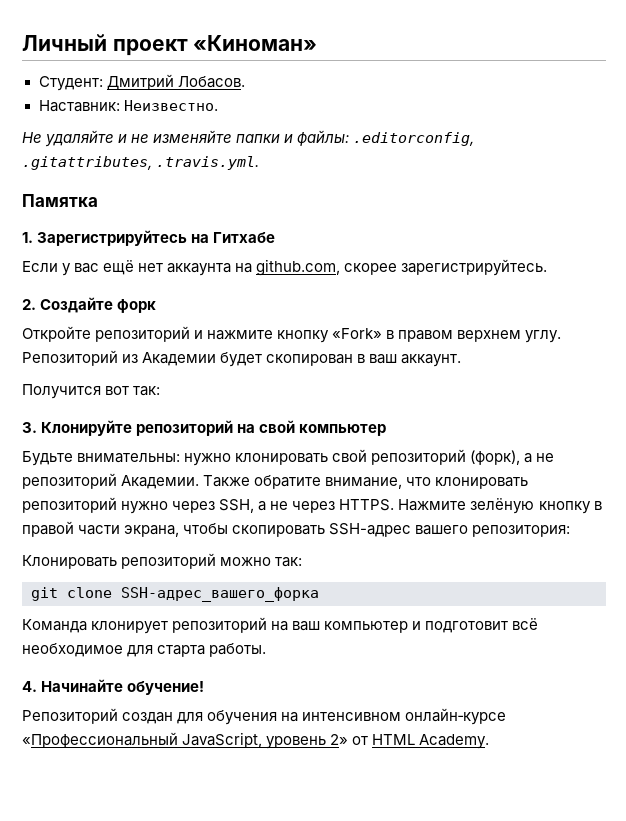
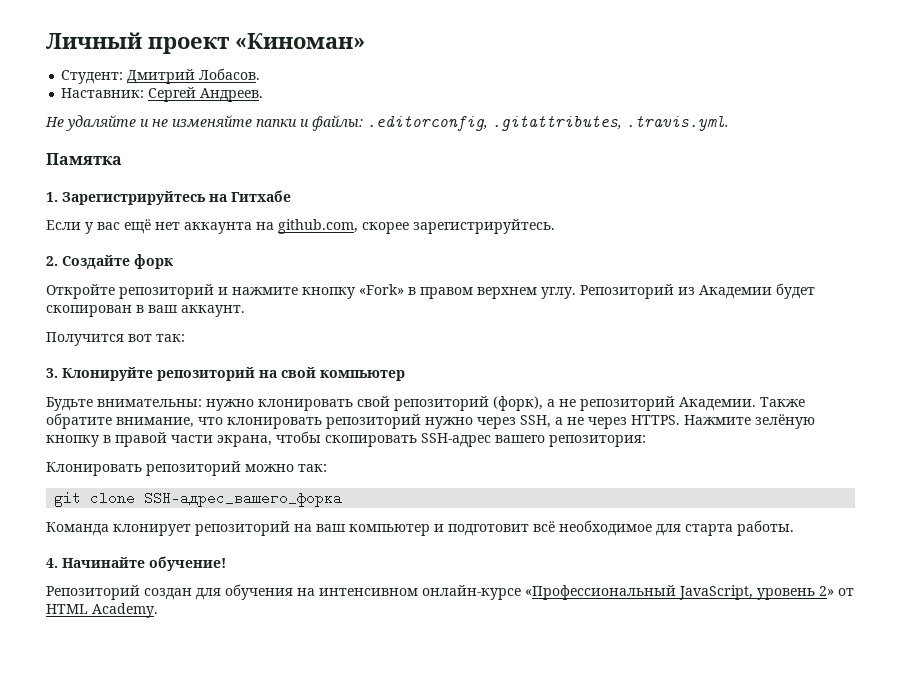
- Наставник: Неизвестно.
+ Наставник: Сергей Андреев.

